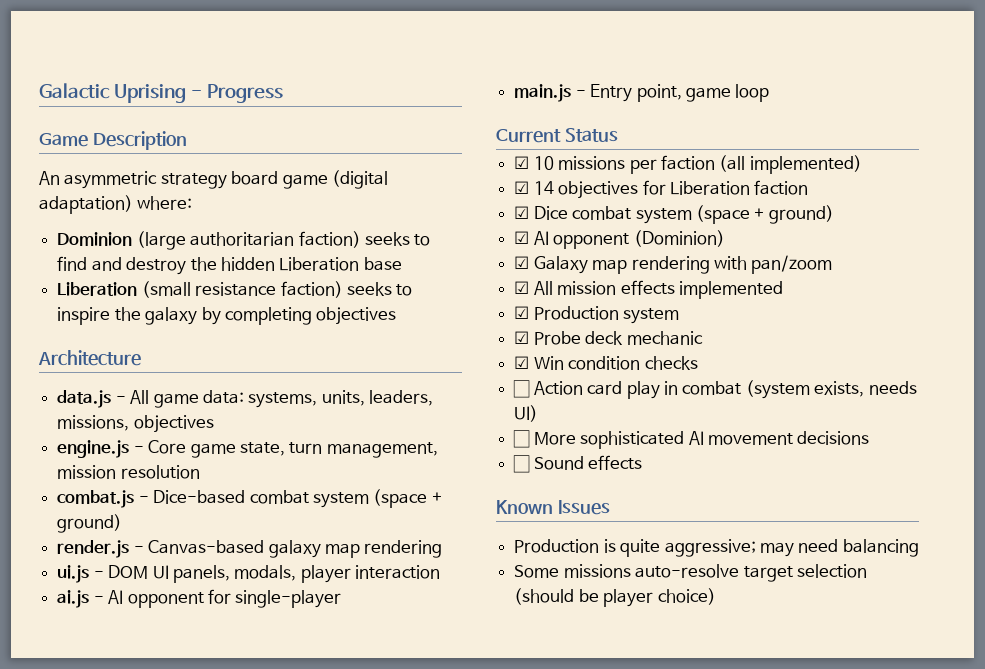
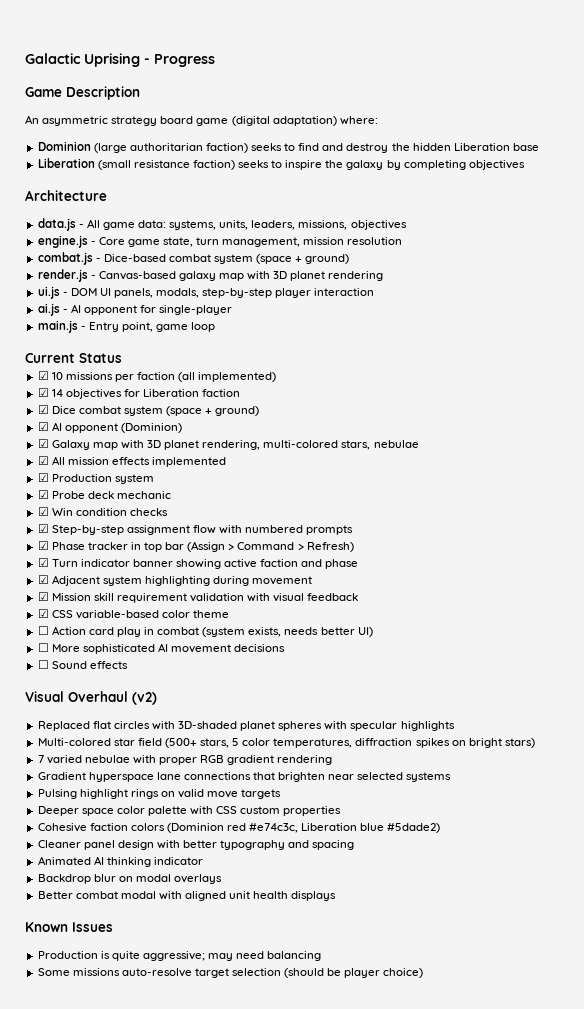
- render.js - Canvas-based galaxy map rendering
+ render.js - Canvas-based galaxy map with 3D planet rendering
- ui.js - DOM UI panels, modals, player interaction
+ ui.js - DOM UI panels, modals, step-by-step player interaction
- ☑ Galaxy map rendering with pan/zoom
+ ☑ Galaxy map with 3D planet rendering, multi-colored stars, nebulae
+ ☑ Step-by-step assignment flow with numbered prompts
+ ☑ Phase tracker in top bar (Assign > Command > Refresh)
+ ☑ Turn indicator banner showing active faction and phase
+ ☑ Adjacent system highlighting during movement
+ ☑ Mission skill requirement validation with visual feedback
+ ☑ CSS variable-based color theme
- ☐ Action card play in combat (system exists, needs UI)
+ ☐ Action card play in combat (system exists, needs better UI)
+ Visual Overhaul (v2)
+ Replaced flat circles with 3D-shaded planet spheres with specular highlights
+ Multi-colored star field (500+ stars, 5 color temperatures, diffraction spikes on bright stars)
+ 7 varied nebulae with proper RGB gradient rendering
+ Gradient hyperspace lane connections that brighten near selected systems
+ Pulsing highlight rings on valid move targets
+ Deeper space color palette with CSS custom properties
+ Cohesive faction colors (Dominion red #e74c3c, Liberation blue #5dade2)
+ Cleaner panel design with better typography and spacing
+ Animated AI thinking indicator
+ Backdrop blur on modal overlays
+ Better combat modal with aligned unit health displays

